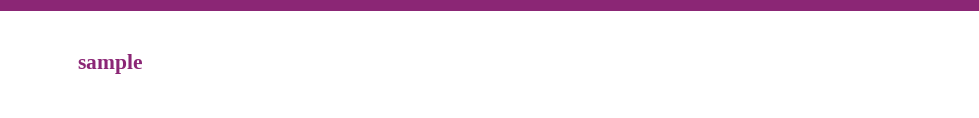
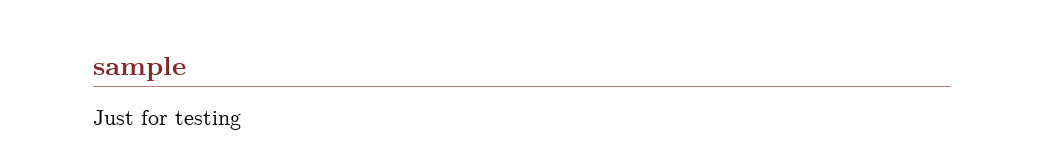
+ Just for testing

